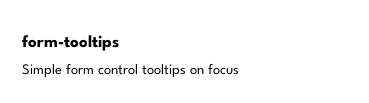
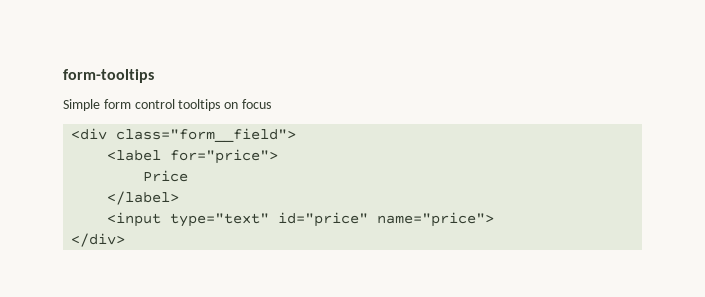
+ <div class="form__field">
+ <label for="price">
+ Price
+ </label>
+ <input type="text" id="price" name="price">
+ </div>

